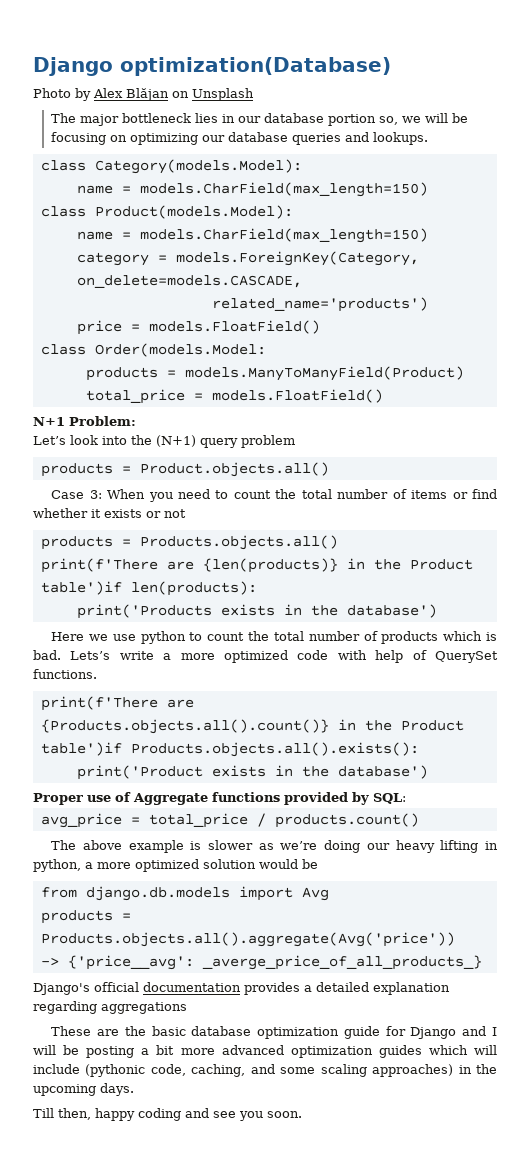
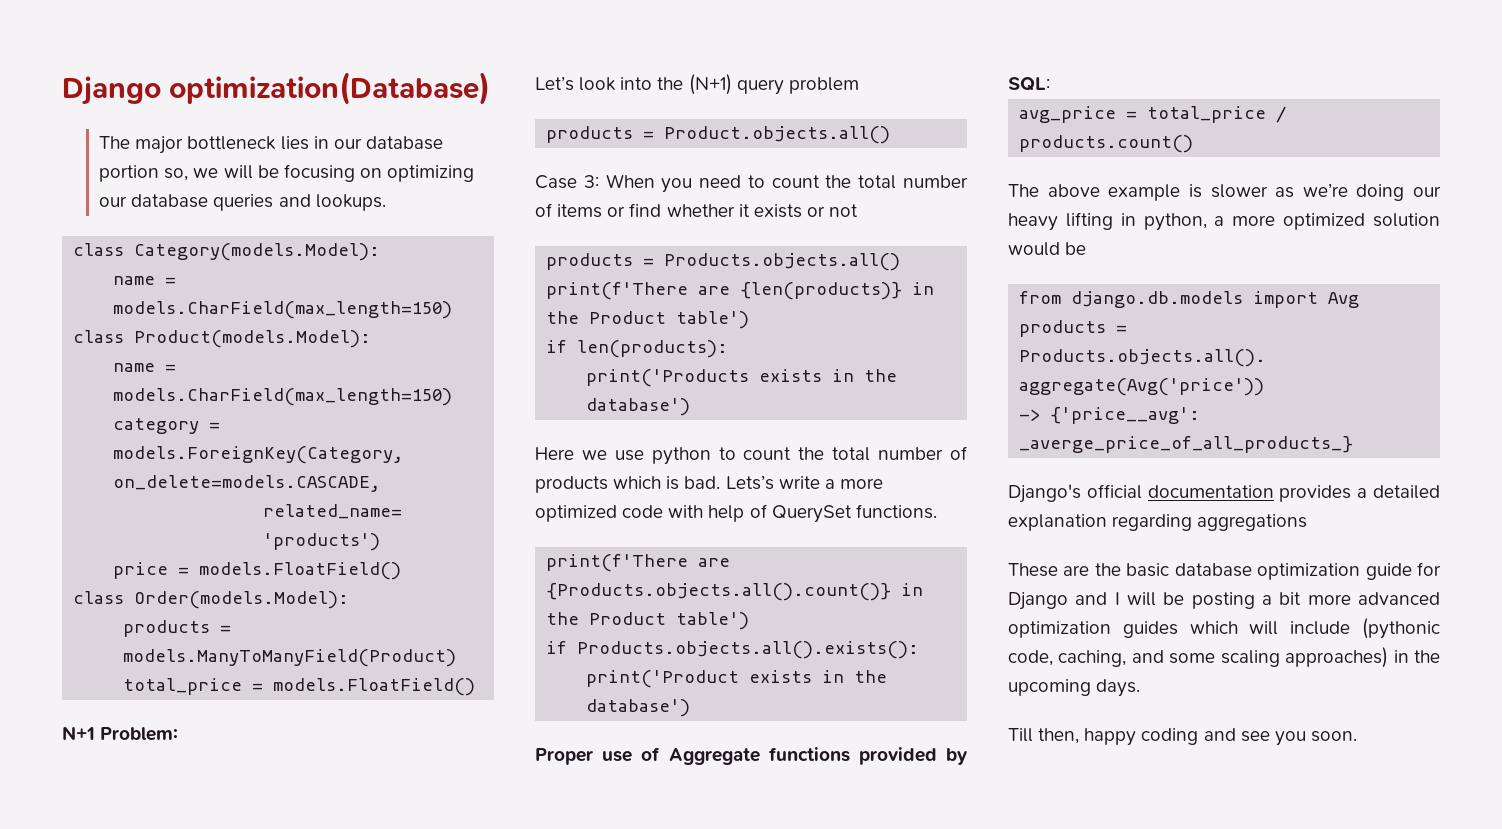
- Photo by Alex Blăjan on Unsplash
- class Order(models.Model:
+ class Order(models.Model):
- print(f'There are {len(products)} in the Product table')if len(products):
+ print(f'There are {len(products)} in the Product table')
+ if len(products):
- print(f'There are {Products.objects.all().count()} in the Product table')if Products.objects.all().exists():
+ print(f'There are {Products.objects.all().count()} in the Product table')
+ if Products.objects.all().exists():

